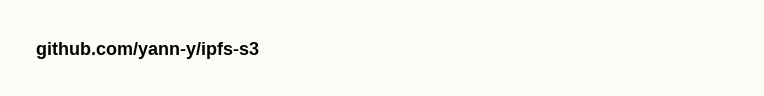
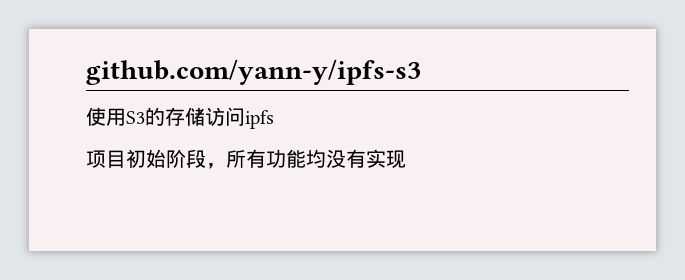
+ 使用S3的存储访问ipfs
+ 项目初始阶段，所有功能均没有实现

